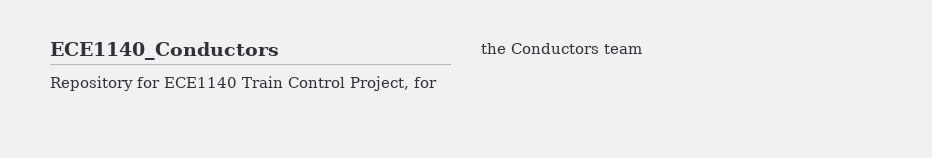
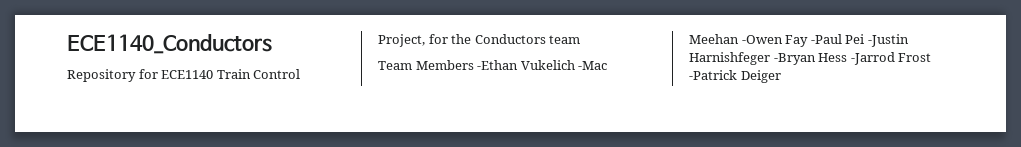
+ Team Members -Ethan Vukelich -Mac Meehan -Owen Fay -Paul Pei -Justin Harnishfeger -Bryan Hess -Jarrod Frost -Patrick Deiger

